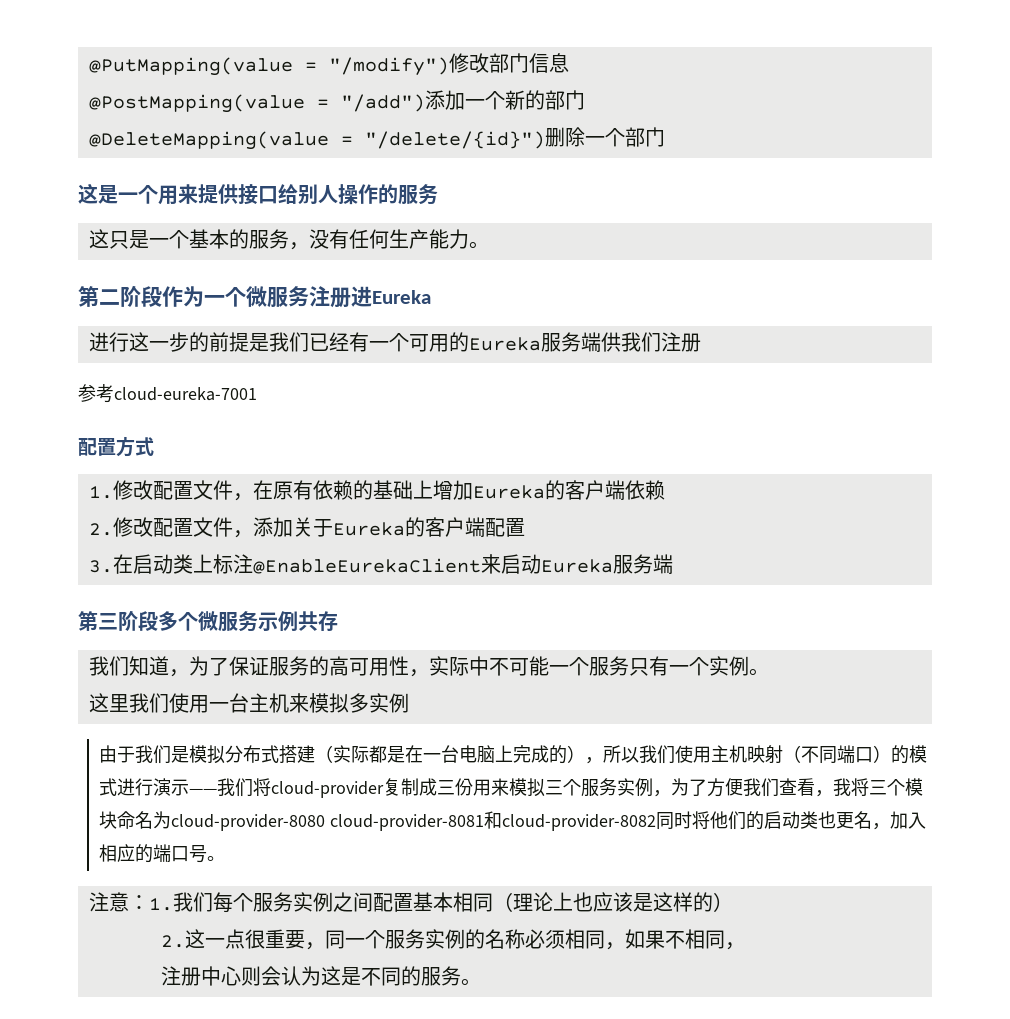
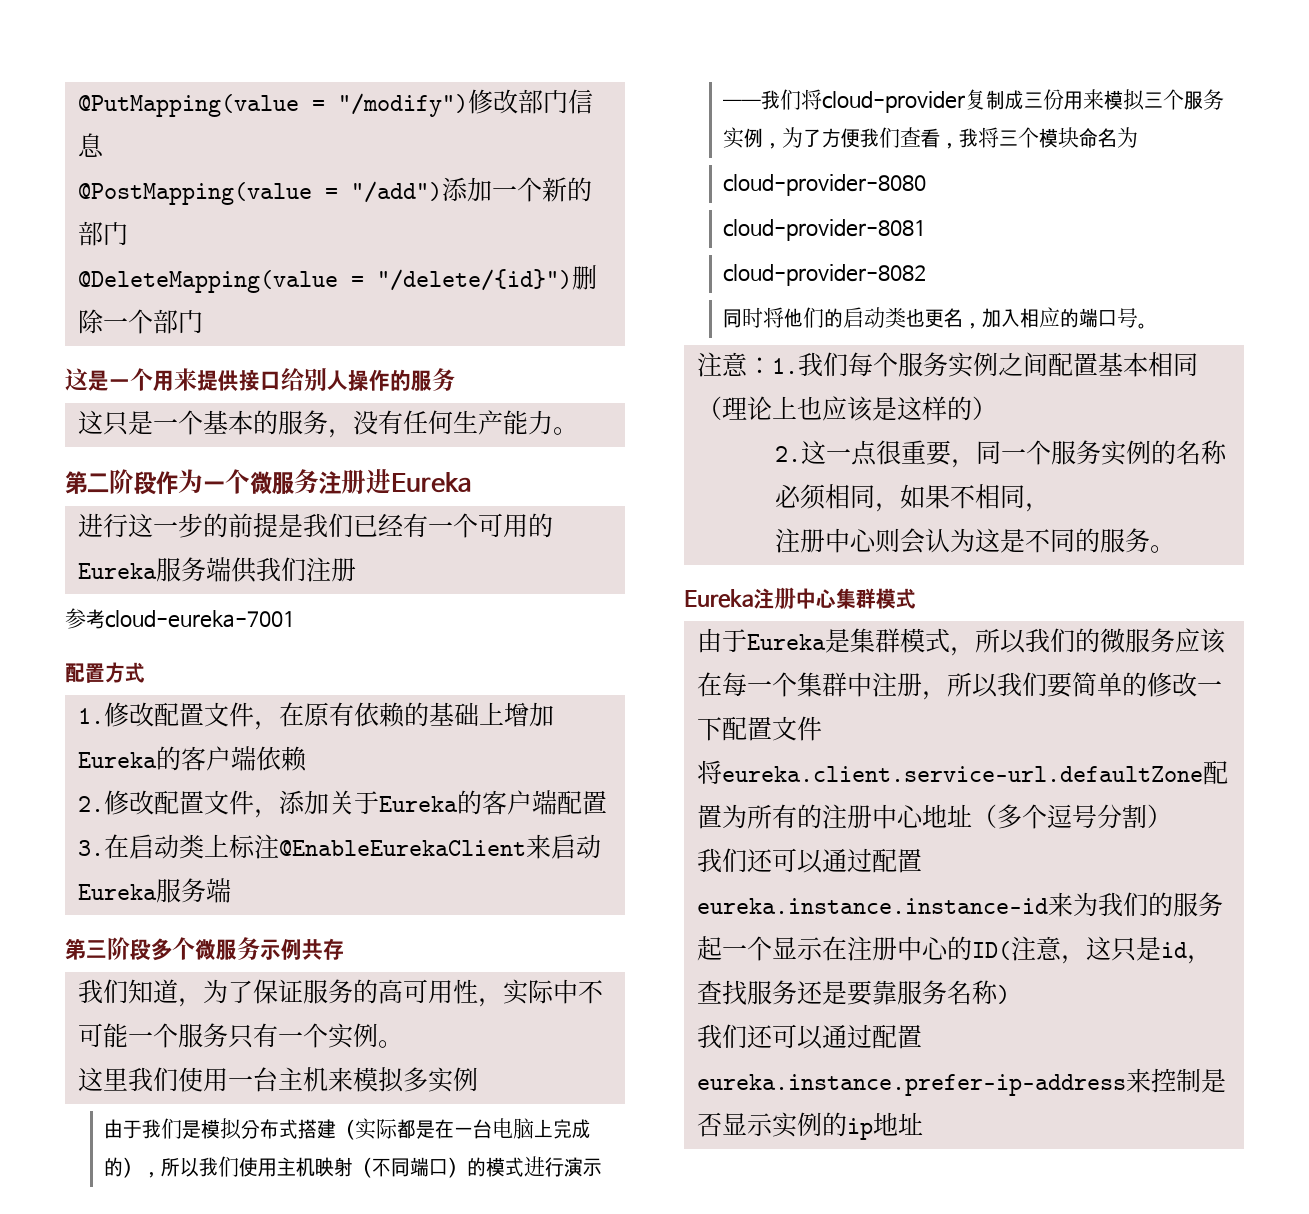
- 由于我们是模拟分布式搭建（实际都是在一台电脑上完成的），所以我们使用主机映射（不同端口）的模式进行演示——我们将cloud-provider复制成三份用来模拟三个服务实例，为了方便我们查看，我将三个模块命名为cloud-provider-8080 cloud-provider-8081和cloud-provider-8082同时将他们的启动类也更名，加入相应的端口号。
+ 由于我们是模拟分布式搭建（实际都是在一台电脑上完成的），所以我们使用主机映射（不同端口）的模式进行演示——我们将cloud-provider复制成三份用来模拟三个服务实例，为了方便我们查看，我将三个模块命名为
+ cloud-provider-8080
+ cloud-provider-8081
+ cloud-provider-8082
+ 同时将他们的启动类也更名，加入相应的端口号。
+ Eureka注册中心集群模式
+ 由于Eureka是集群模式，所以我们的微服务应该在每一个集群中注册，所以我们要简单的修改一下配置文件
+ 将eureka.client.service-url.defaultZone配置为所有的注册中心地址（多个逗号分割）
+ 我们还可以通过配置eureka.instance.instance-id来为我们的服务起一个显示在注册中心的ID(注意，这只是id，查找服务还是要靠服务名称)
+ 我们还可以通过配置eureka.instance.prefer-ip-address来控制是否显示实例的ip地址

